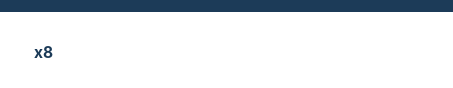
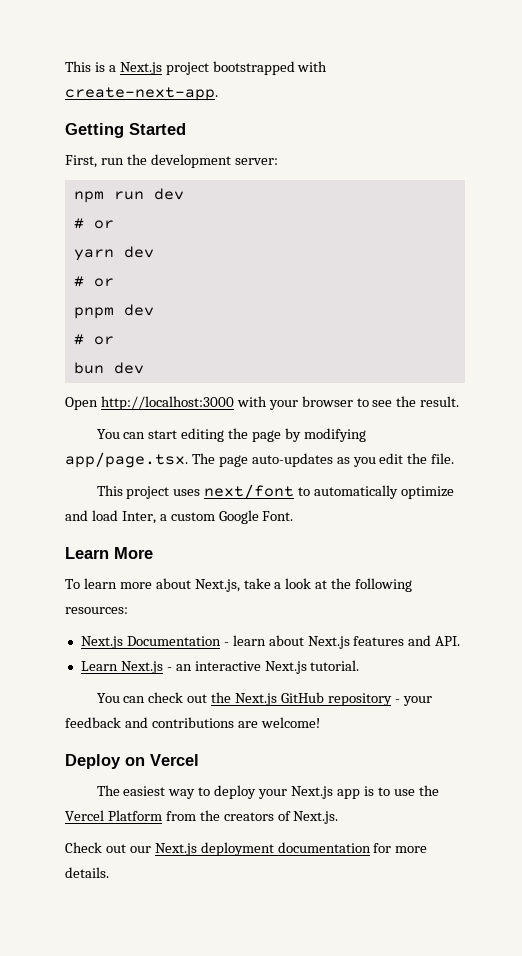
- x8
+ This is a Next.js project bootstrapped with create-next-app.
+ Getting Started
+ First, run the development server:
+ npm run dev
+ # or
+ yarn dev
+ # or
+ pnpm dev
+ # or
+ bun dev
+ Open http://localhost:3000 with your browser to see the result.
+ You can start editing the page by modifying app/page.tsx. The page auto-updates as you edit the file.
+ This project uses next/font to automatically optimize and load Inter, a custom Google Font.
+ Learn More
+ To learn more about Next.js, take a look at the following resources:
+ Next.js Documentation - learn about Next.js features and API.
+ Learn Next.js - an interactive Next.js tutorial.
+ You can check out the Next.js GitHub repository - your feedback and contributions are welcome!
+ Deploy on Vercel
+ The easiest way to deploy your Next.js app is to use the Vercel Platform from the creators of Next.js.
+ Check out our Next.js deployment documentation for more details.

